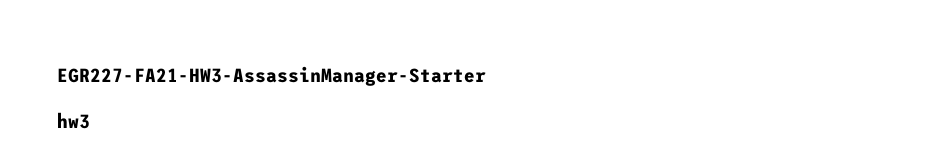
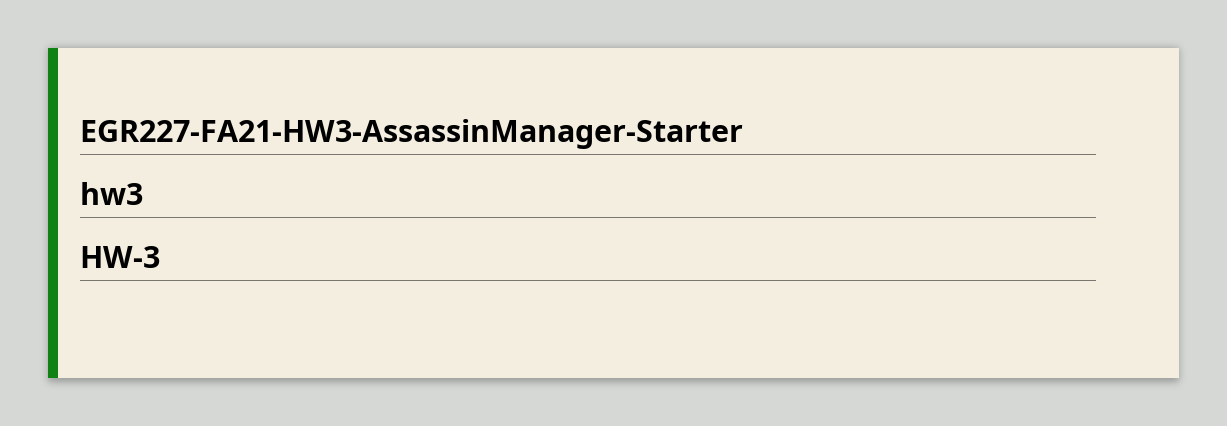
+ HW-3

